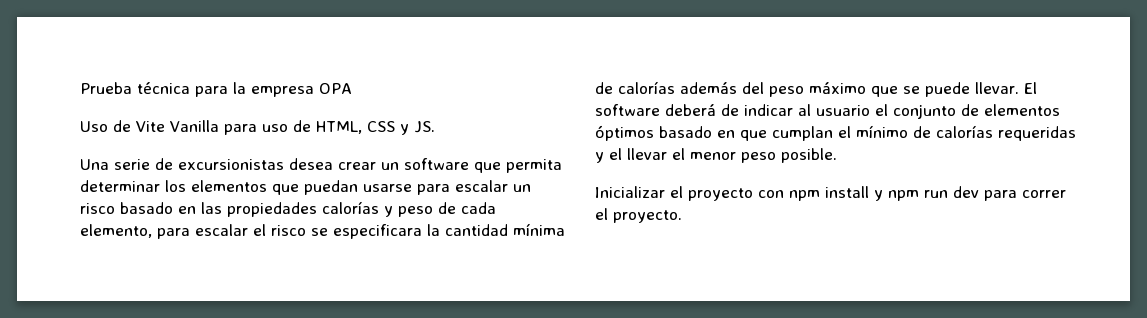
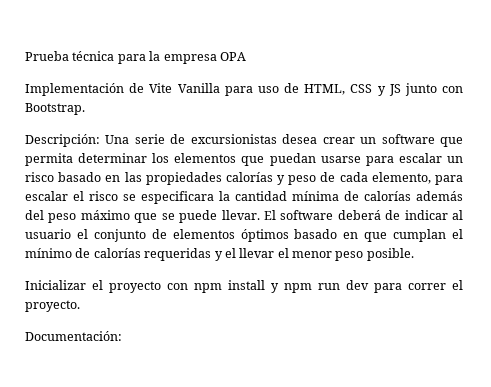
- Uso de Vite Vanilla para uso de HTML, CSS y JS.
- Una serie de excursionistas desea crear un software que permita determinar los elementos que puedan usarse para escalar un risco basado en las propiedades calorías y peso de cada elemento, para escalar el risco se especificara la cantidad mínima de calorías además del peso máximo que se puede llevar.
+ Implementación de Vite Vanilla para uso de HTML, CSS y JS junto con Bootstrap.
+ Descripción: Una serie de excursionistas desea crear un software que permita determinar los elementos que puedan usarse para escalar un risco basado en las propiedades calorías y peso de cada elemento, para escalar el risco se especificara la cantidad mínima de calorías además del peso máximo que se puede llevar.
+ Documentación:

